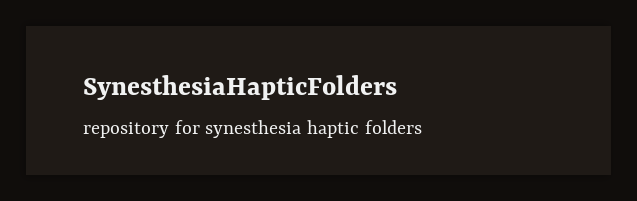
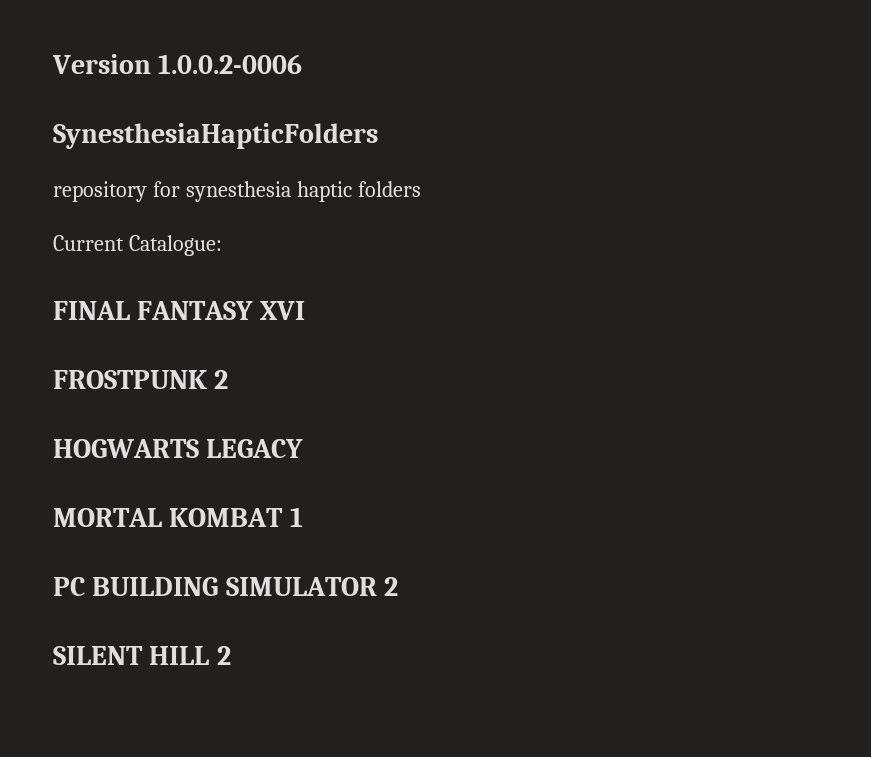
+ Version 1.0.0.2-0006
+ Current Catalogue:
+ FINAL FANTASY XVI
+ FROSTPUNK 2
+ HOGWARTS LEGACY
+ MORTAL KOMBAT 1
+ PC BUILDING SIMULATOR 2
+ SILENT HILL 2

